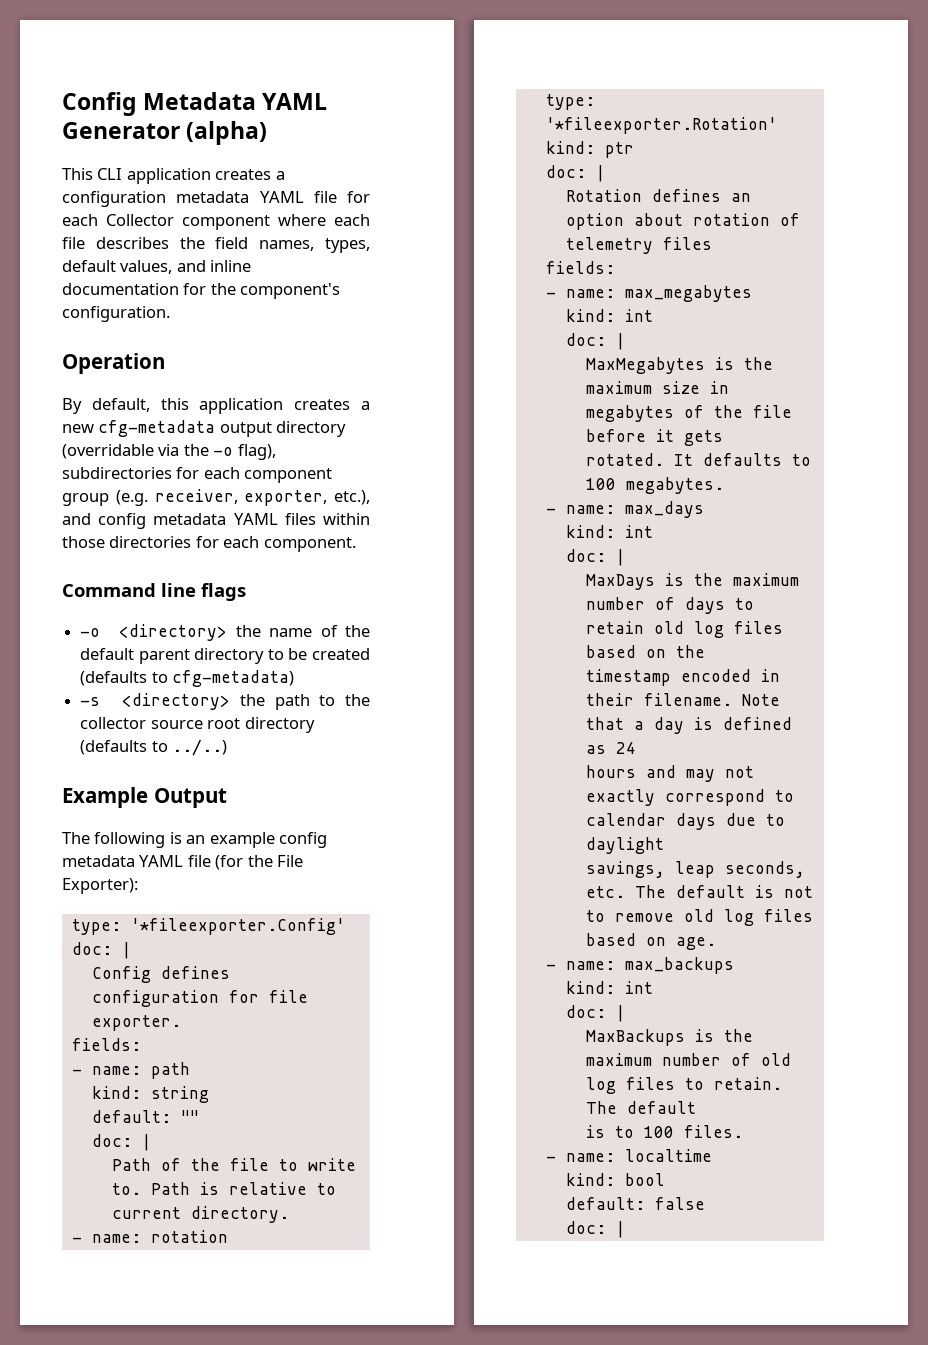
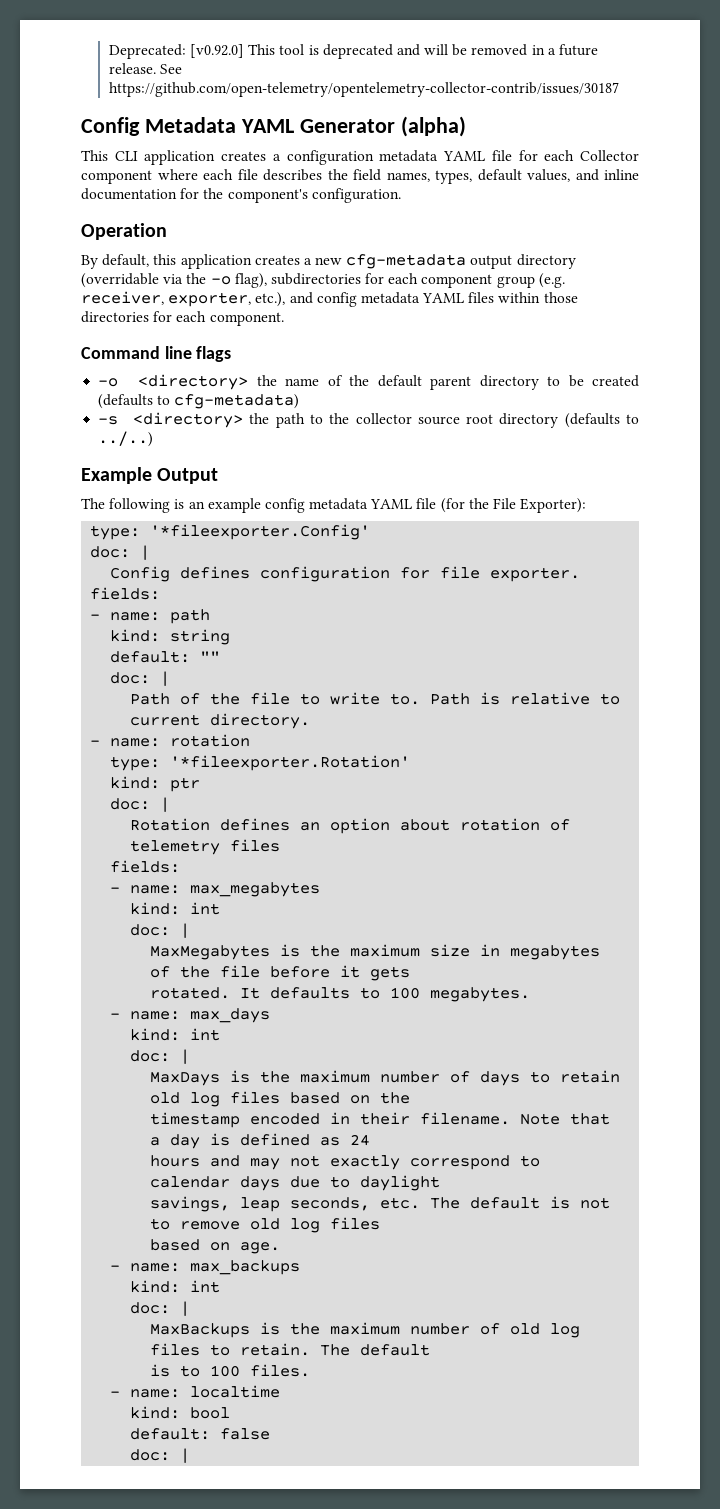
+ Deprecated: [v0.92.0] This tool is deprecated and will be removed in a future release. See https://github.com/open-telemetry/opentelemetry-collector-contrib/issues/30187

